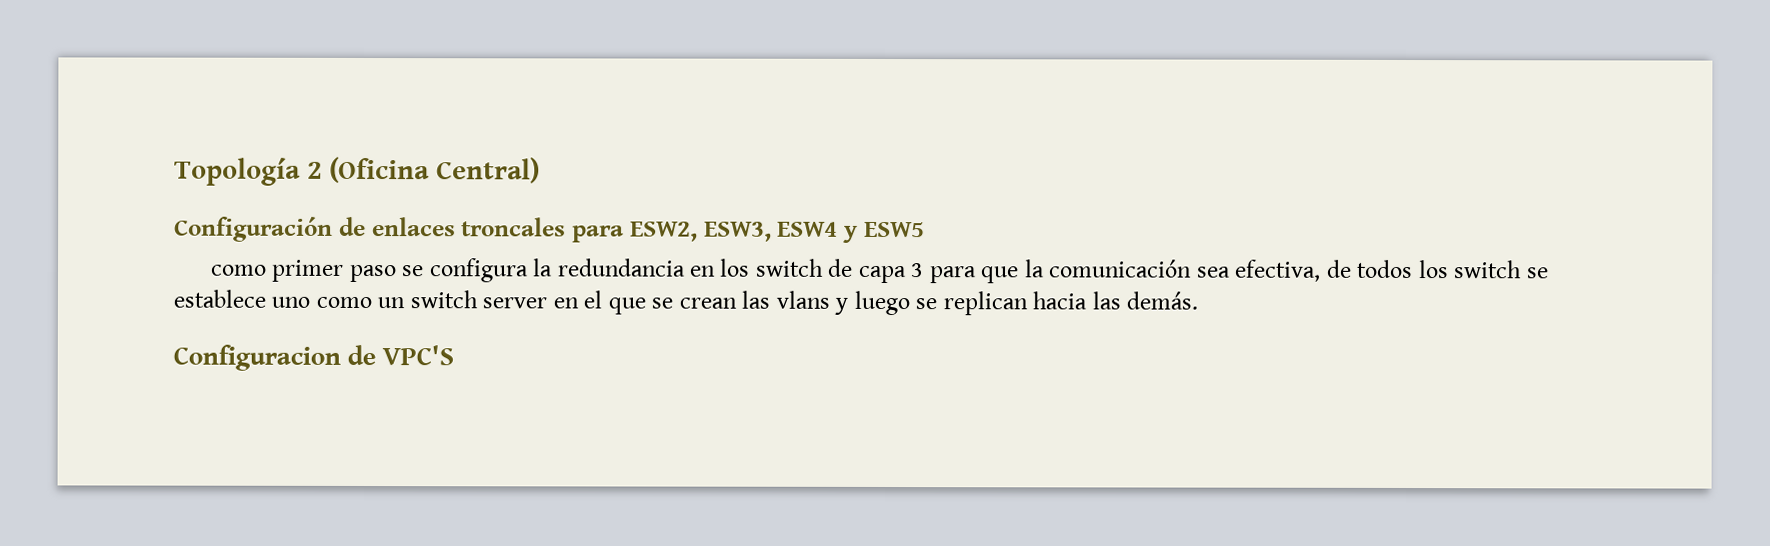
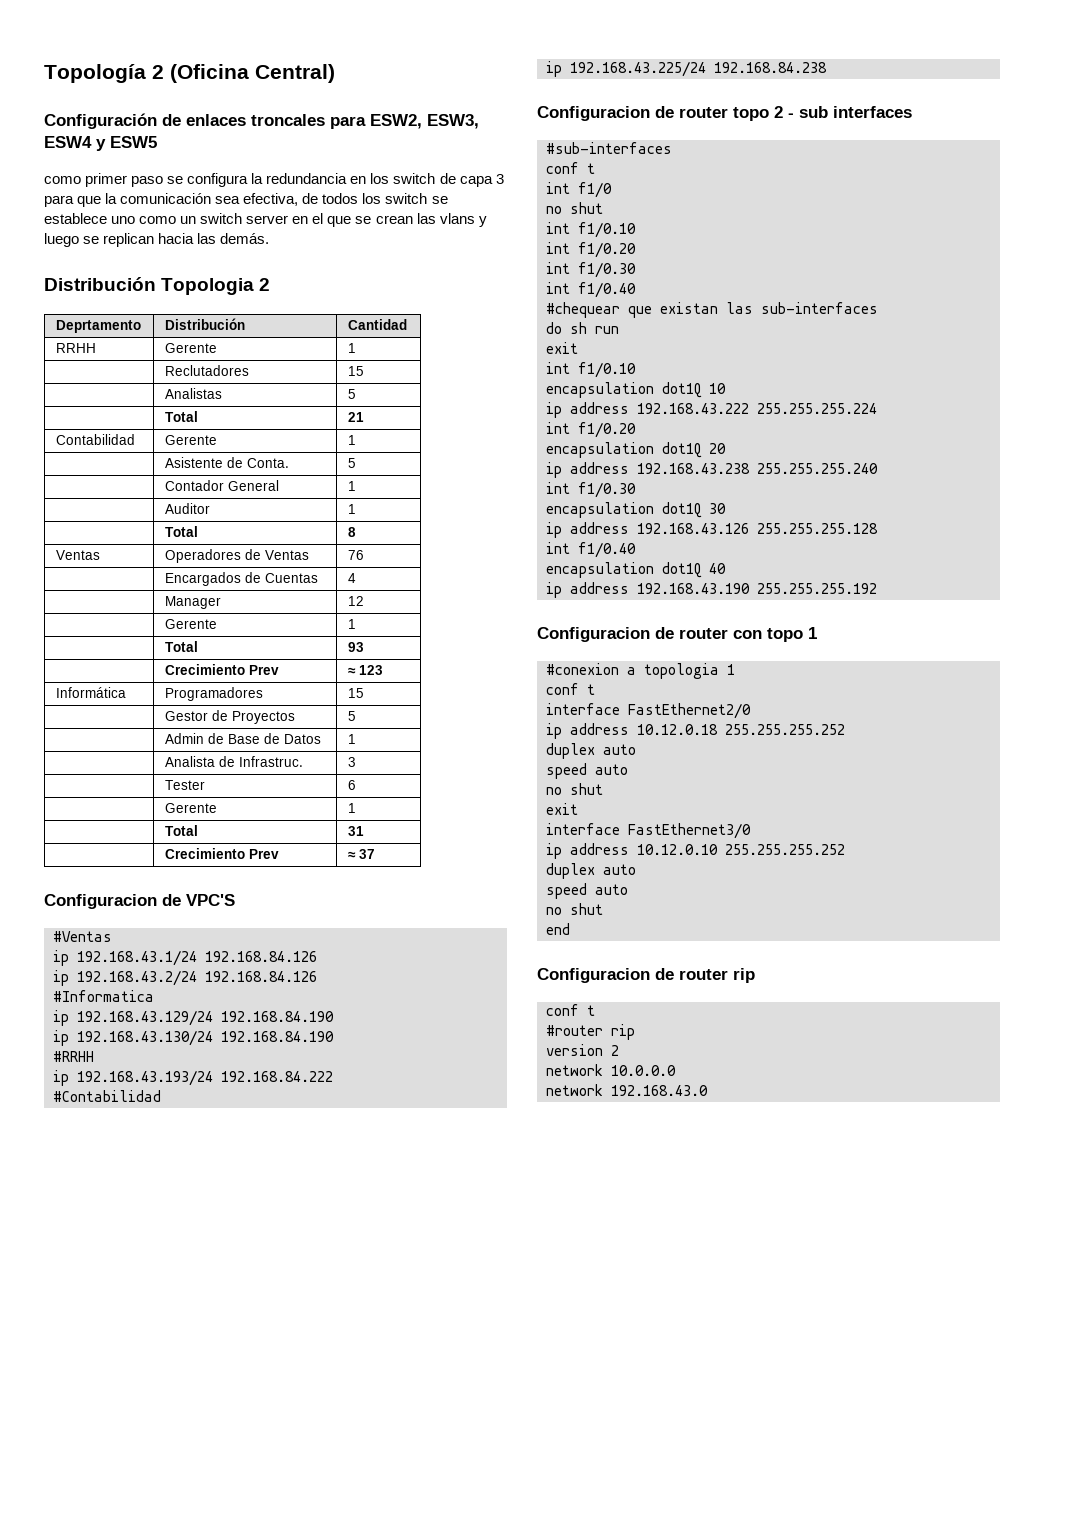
+ Distribución Topologia 2
+ Deprtamento | Distribución | Cantidad
+ RRHH | Gerente | 1
+ | Reclutadores | 15
+ | Analistas | 5
+ | Total | 21
+ Contabilidad | Gerente | 1
+ | Asistente de Conta. | 5
+ | Contador General | 1
+ | Auditor | 1
+ | Total | 8
+ Ventas | Operadores de Ventas | 76
+ | Encargados de Cuentas | 4
+ | Manager | 12
+ | Gerente | 1
+ | Total | 93
+ | Crecimiento Prev | ≈ 123
+ Informática | Programadores | 15
+ | Gestor de Proyectos | 5
+ | Admin de Base de Datos | 1
+ | Analista de Infrastruc. | 3
+ | Tester | 6
+ | Gerente | 1
+ | Total | 31
+ | Crecimiento Prev | ≈ 37
  Configuracion de VPC'S
+ #Ventas
+ ip 192.168.43.1/24 192.168.84.126
+ ip 192.168.43.2/24 192.168.84.126
+ #Informatica
+ ip 192.168.43.129/24 192.168.84.190
+ ip 192.168.43.130/24 192.168.84.190
+ #RRHH
+ ip 192.168.43.193/24 192.168.84.222
+ #Contabilidad
+ ip 192.168.43.225/24 192.168.84.238
+ Configuracion de router topo 2 - sub interfaces
+ #sub-interfaces
+ conf t
+ int f1/0
+ no shut
+ int f1/0.10
+ int f1/0.20
+ int f1/0.30
+ int f1/0.40
+ #chequear que existan las sub-interfaces
+ do sh run
+ exit
+ int f1/0.10
+ encapsulation dot1Q 10
+ ip address 192.168.43.222 255.255.255.224
+ int f1/0.20
+ encapsulation dot1Q 20
+ ip address 192.168.43.238 255.255.255.240
+ int f1/0.30
+ encapsulation dot1Q 30
+ ip address 192.168.43.126 255.255.255.128
+ int f1/0.40
+ encapsulation dot1Q 40
+ ip address 192.168.43.190 255.255.255.192
+ Configuracion de router con topo 1
+ #conexion a topologia 1
+ conf t
+ interface FastEthernet2/0
+ ip address 10.12.0.18 255.255.255.252
+ duplex auto
+ speed auto
+ no shut
+ exit
+ interface FastEthernet3/0
+ ip address 10.12.0.10 255.255.255.252
+ duplex auto
+ speed auto
+ no shut
+ end
+ Configuracion de router rip
+ conf t
+ #router rip
+ version 2
+ network 10.0.0.0
+ network 192.168.43.0

